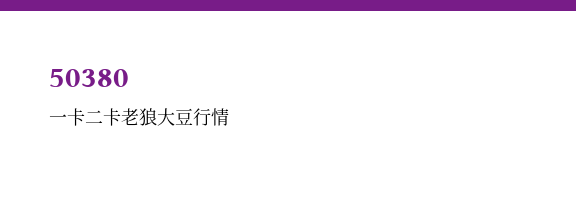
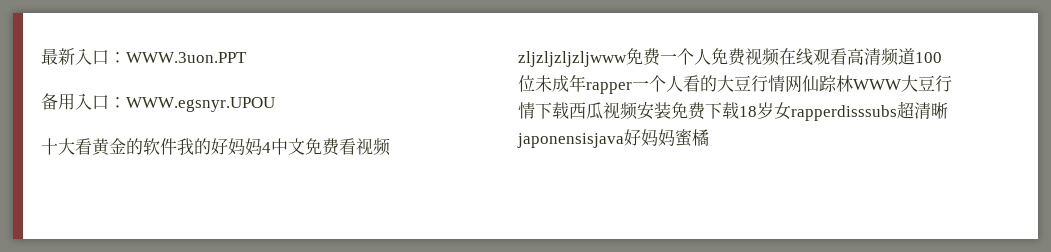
- 50380
- 一卡二卡老狼大豆行情
+ 最新入口：WWW.3uon.PPT
+ 备用入口：WWW.egsnyr.UPOU
+ 十大看黄金的软件我的好妈妈4中文免费看视频zljzljzljzljwww免费一个人免费视频在线观看高清频道100位未成年rapper一个人看的大豆行情网仙踪林WWW大豆行情下载西瓜视频安装免费下载18岁女rapperdisssubs超清晰japonensisjava好妈妈蜜橘

